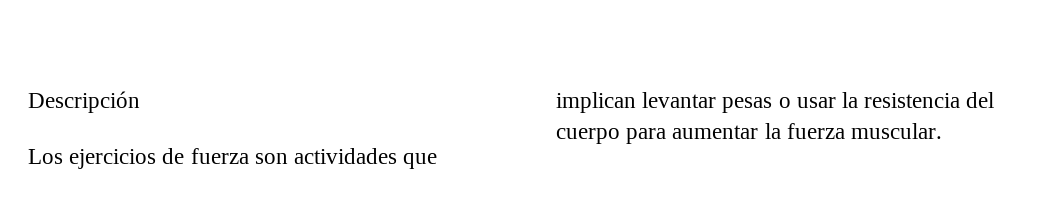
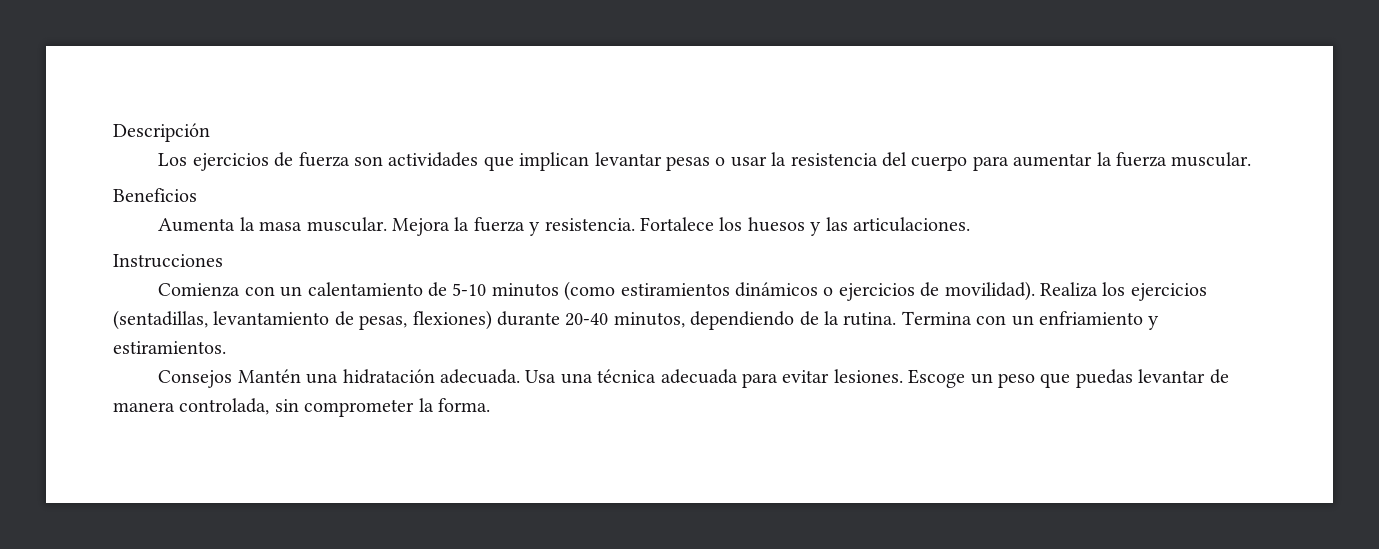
+ Beneficios
+ Aumenta la masa muscular. Mejora la fuerza y resistencia. Fortalece los huesos y las articulaciones.
+ Instrucciones
+ Comienza con un calentamiento de 5-10 minutos (como estiramientos dinámicos o ejercicios de movilidad). Realiza los ejercicios (sentadillas, levantamiento de pesas, flexiones) durante 20-40 minutos, dependiendo de la rutina. Termina con un enfriamiento y estiramientos.
+ Consejos Mantén una hidratación adecuada. Usa una técnica adecuada para evitar lesiones. Escoge un peso que puedas levantar de manera controlada, sin comprometer la forma.

